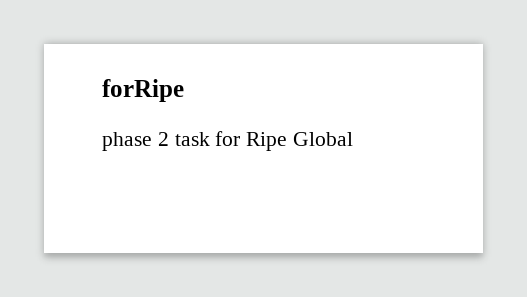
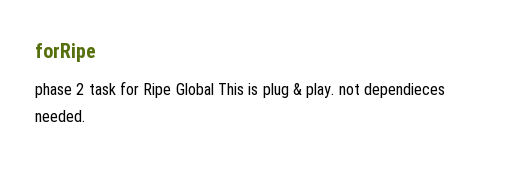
- phase 2 task for Ripe Global
+ phase 2 task for Ripe Global This is plug & play. not dependieces needed.

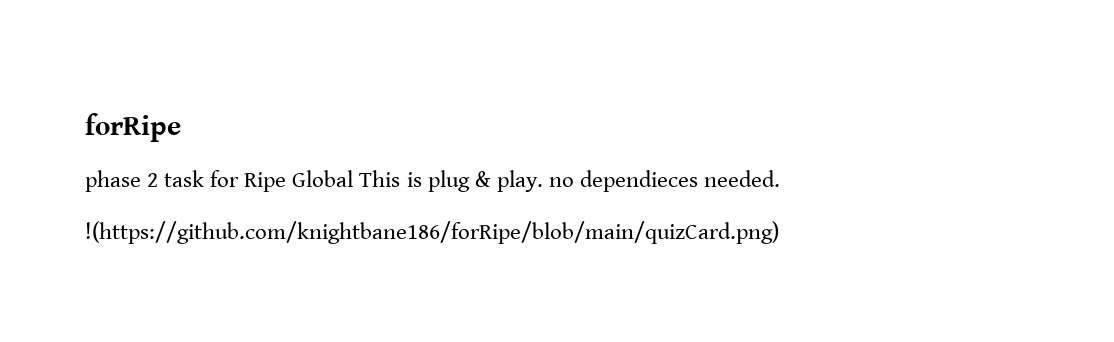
- phase 2 task for Ripe Global This is plug & play. not dependieces needed.
+ phase 2 task for Ripe Global This is plug & play. no dependieces needed.
+ !(https://github.com/knightbane186/forRipe/blob/main/quizCard.png)

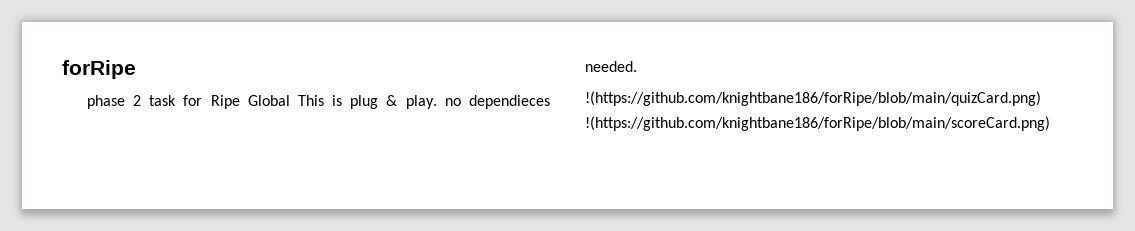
- !(https://github.com/knightbane186/forRipe/blob/main/quizCard.png)
+ !(https://github.com/knightbane186/forRipe/blob/main/quizCard.png) !(https://github.com/knightbane186/forRipe/blob/main/scoreCard.png)

